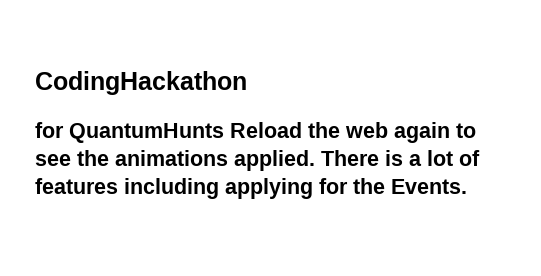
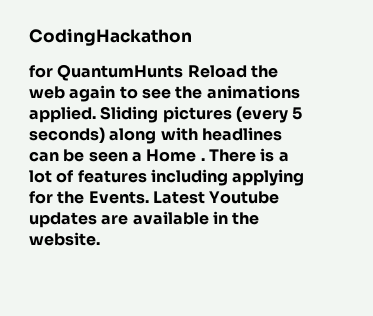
+ Sliding pictures (every 5 seconds) along with headlines can be seen a Home .
+ Latest Youtube updates are available in the website.

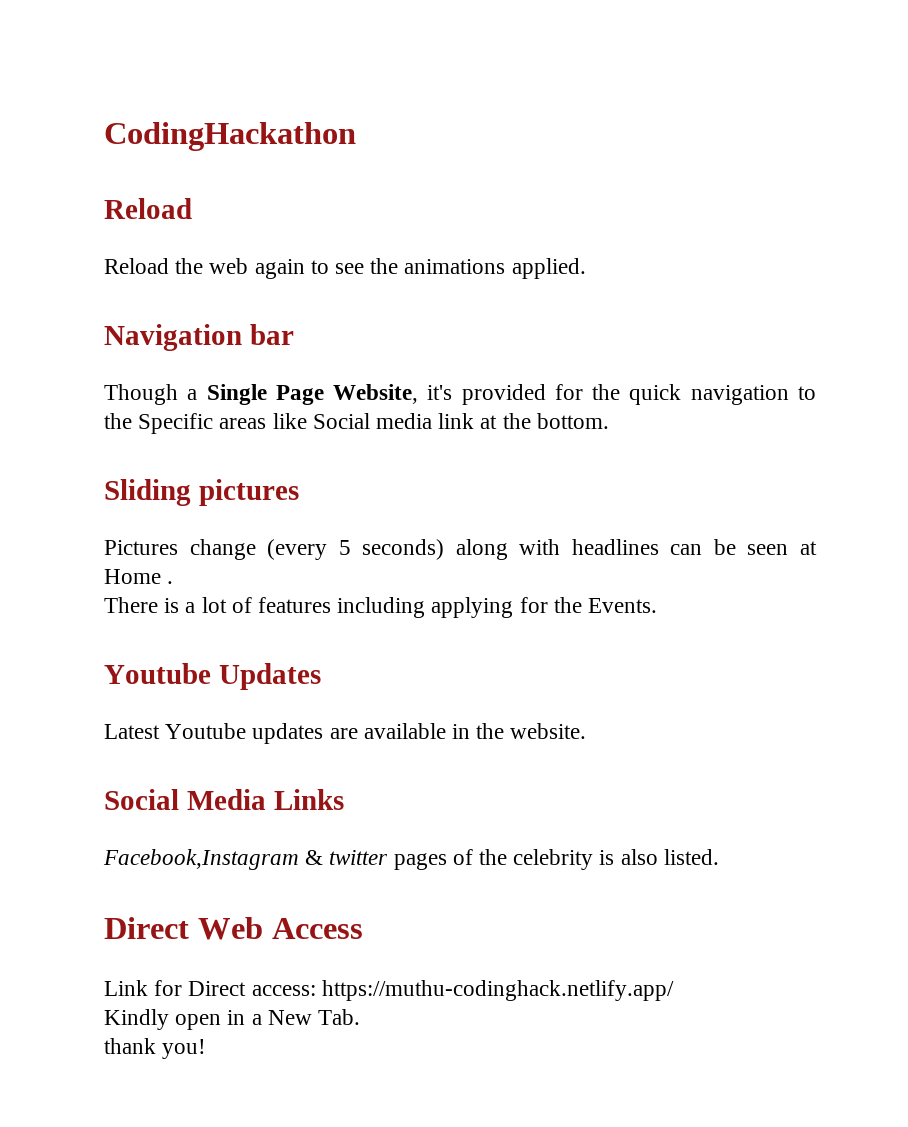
  CodingHackathon
- for QuantumHunts Reload the web again to see the animations applied. Sliding pictures (every 5 seconds) along with headlines can be seen a Home . There is a lot of features including applying for the Events. Latest Youtube updates are available in the website.
+ Reload
+ Reload the web again to see the animations applied.
+ Navigation bar
+ Though a Single Page Website, it's provided for the quick navigation to the Specific areas like Social media link at the bottom.
+ Sliding pictures
+ Pictures change (every 5 seconds) along with headlines can be seen at Home .
+ There is a lot of features including applying for the Events.
+ Youtube Updates
+ Latest Youtube updates are available in the website.
+ Social Media Links
+ Facebook,Instagram & twitter pages of the celebrity is also listed.
+ Direct Web Access
+ Link for Direct access: https://muthu-codinghack.netlify.app/
+ Kindly open in a New Tab.
+ thank you!

